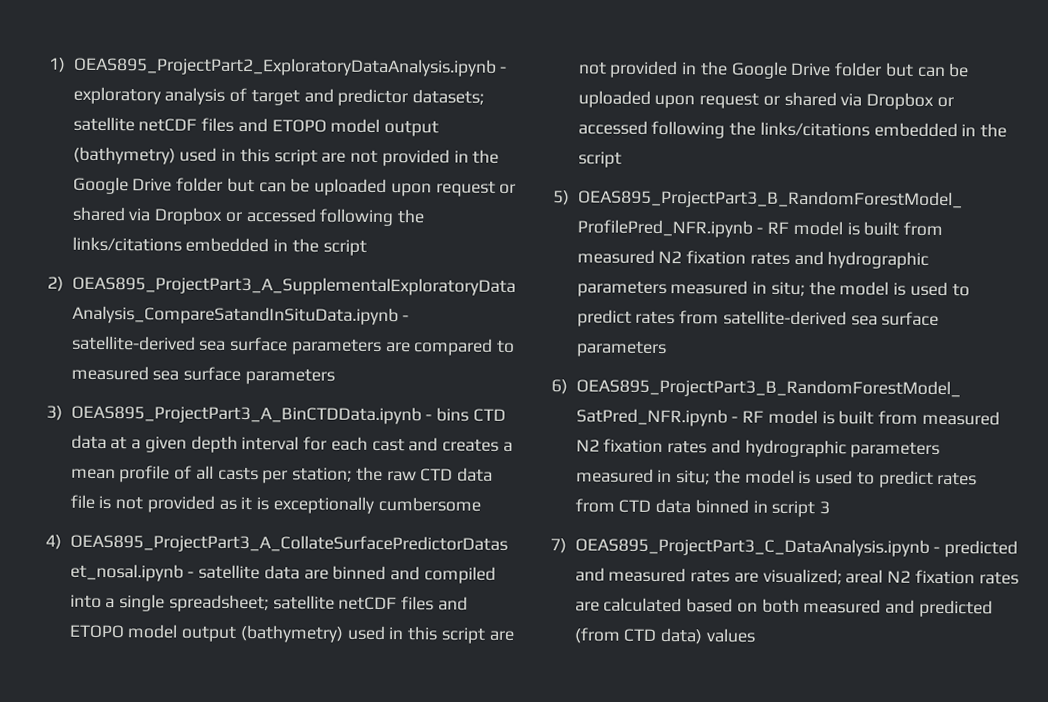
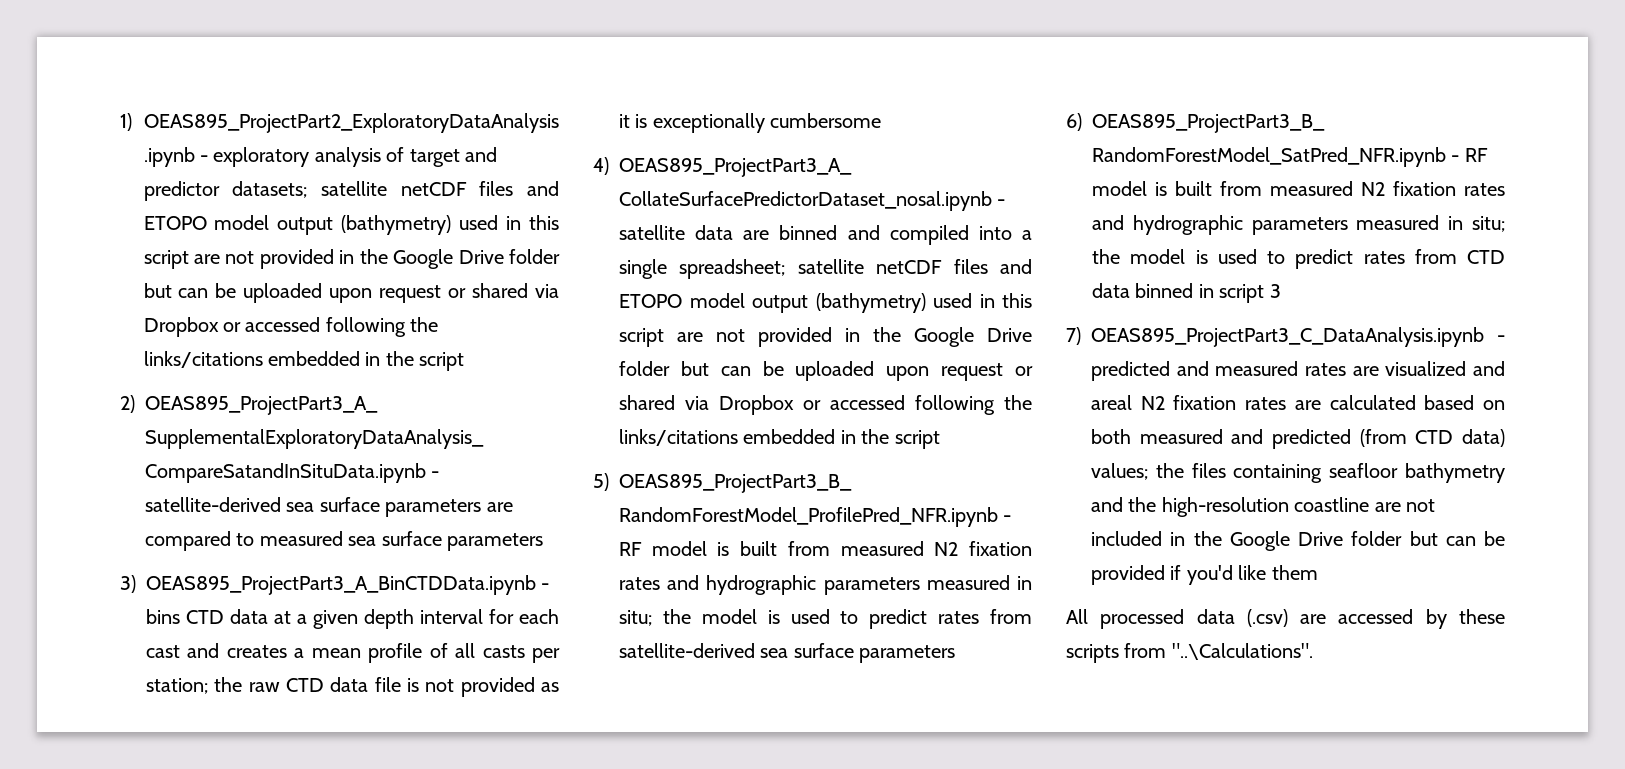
- 7) OEAS895_ProjectPart3_C_DataAnalysis.ipynb - predicted and measured rates are visualized; areal N2 fixation rates are calculated based on both measured and predicted (from CTD data) values
+ 7) OEAS895_ProjectPart3_C_DataAnalysis.ipynb - predicted and measured rates are visualized and areal N2 fixation rates are calculated based on both measured and predicted (from CTD data) values; the files containing seafloor bathymetry and the high-resolution coastline are not included in the Google Drive folder but can be provided if you'd like them
+ All processed data (.csv) are accessed by these scripts from "..\Calculations".

